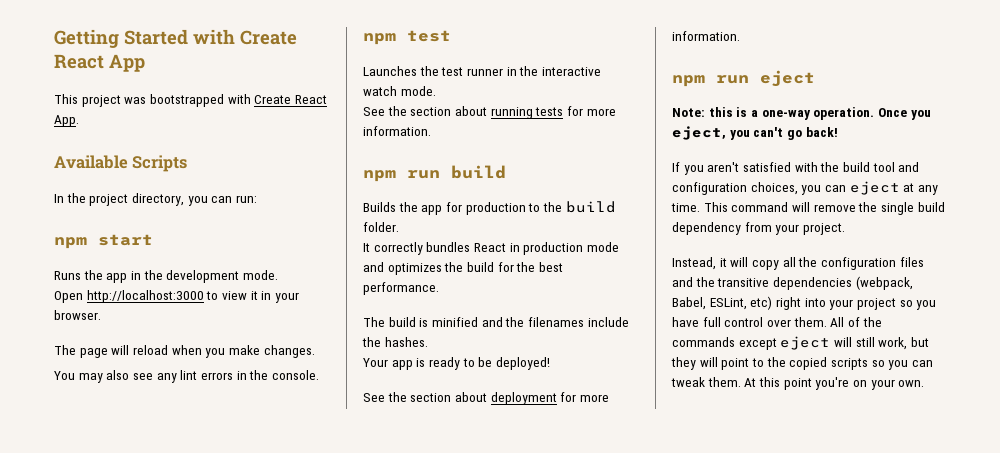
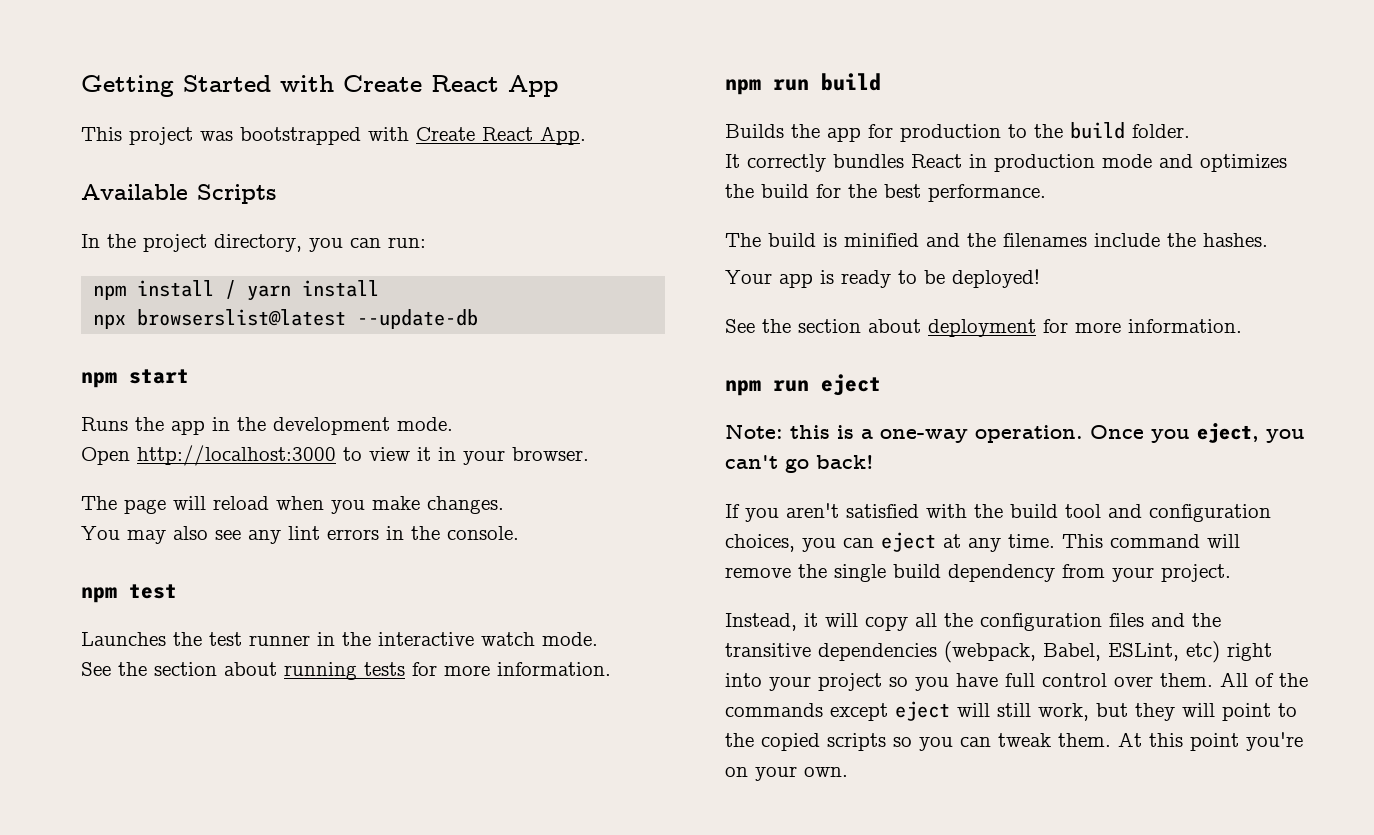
+ npm install / yarn install
+ npx browserslist@latest --update-db

